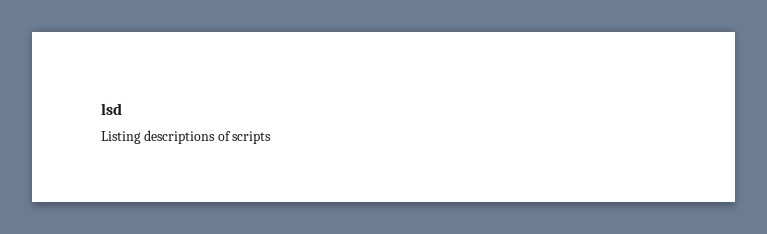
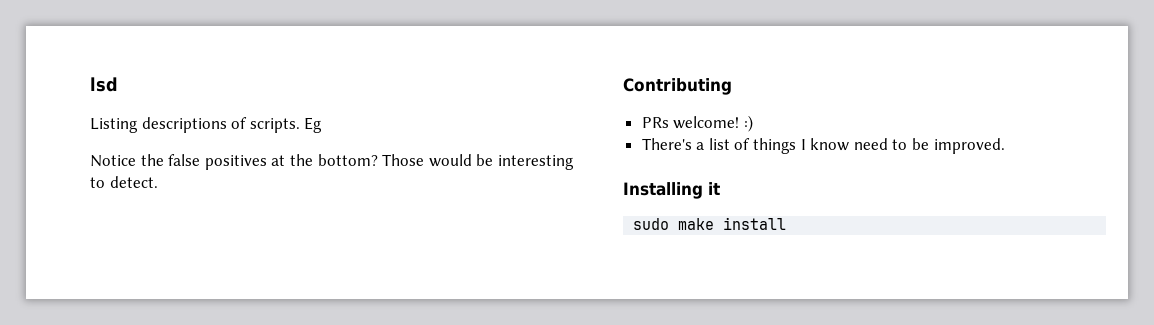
- Listing descriptions of scripts
+ Listing descriptions of scripts. Eg
+ Notice the false positives at the bottom? Those would be interesting to detect.
+ Contributing
+ PRs welcome! :)
+ There's a list of things I know need to be improved.
+ Installing it
+ sudo make install

